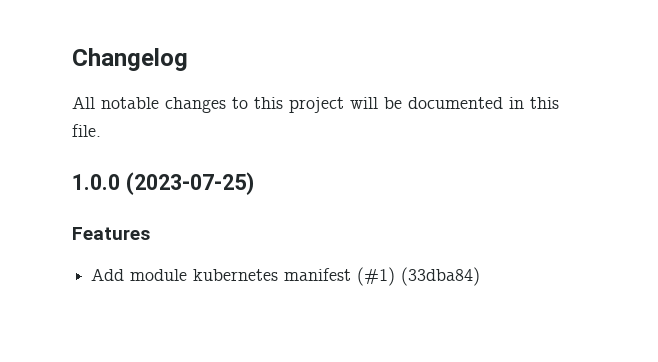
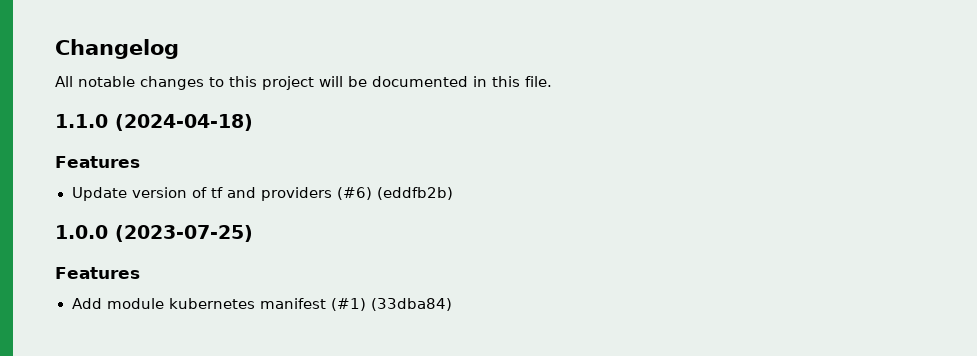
+ 1.1.0 (2024-04-18)
+ Features
+ Update version of tf and providers (#6) (eddfb2b)

